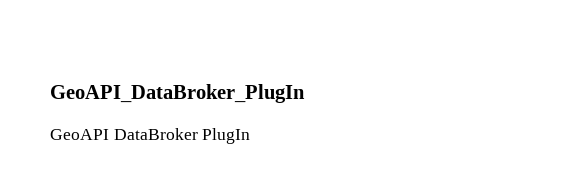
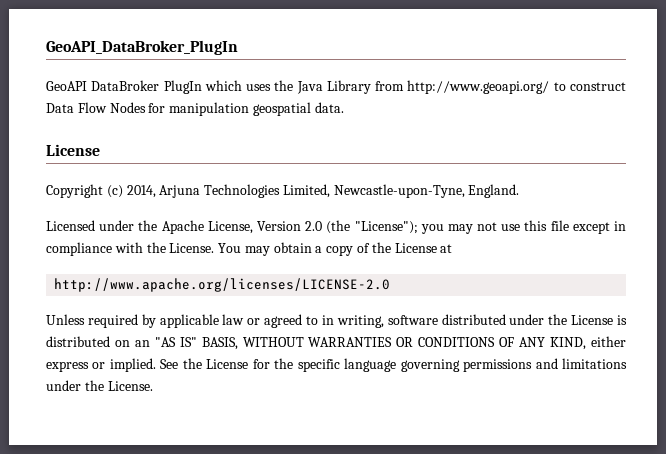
- GeoAPI DataBroker PlugIn
+ GeoAPI DataBroker PlugIn which uses the Java Library from http://www.geoapi.org/ to construct Data Flow Nodes for manipulation geospatial data.
+ License
+ Copyright (c) 2014, Arjuna Technologies Limited, Newcastle-upon-Tyne, England.
+ Licensed under the Apache License, Version 2.0 (the "License"); you may not use this file except in compliance with the License. You may obtain a copy of the License at
+ http://www.apache.org/licenses/LICENSE-2.0
+ Unless required by applicable law or agreed to in writing, software distributed under the License is distributed on an "AS IS" BASIS, WITHOUT WARRANTIES OR CONDITIONS OF ANY KIND, either express or implied. See the License for the specific language governing permissions and limitations under the License.

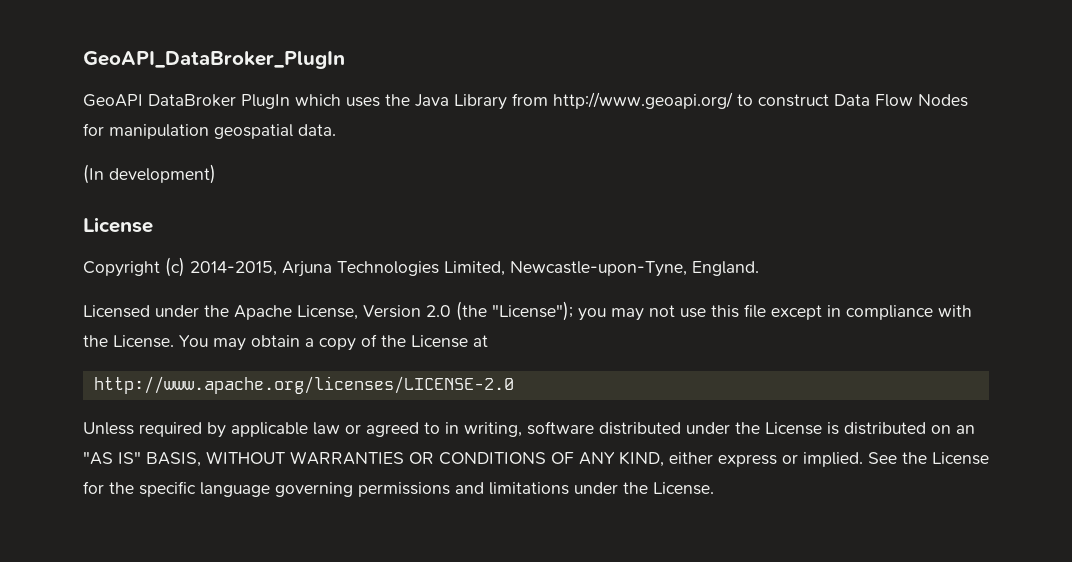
+ (In development)
- Copyright (c) 2014, Arjuna Technologies Limited, Newcastle-upon-Tyne, England.
+ Copyright (c) 2014-2015, Arjuna Technologies Limited, Newcastle-upon-Tyne, England.

